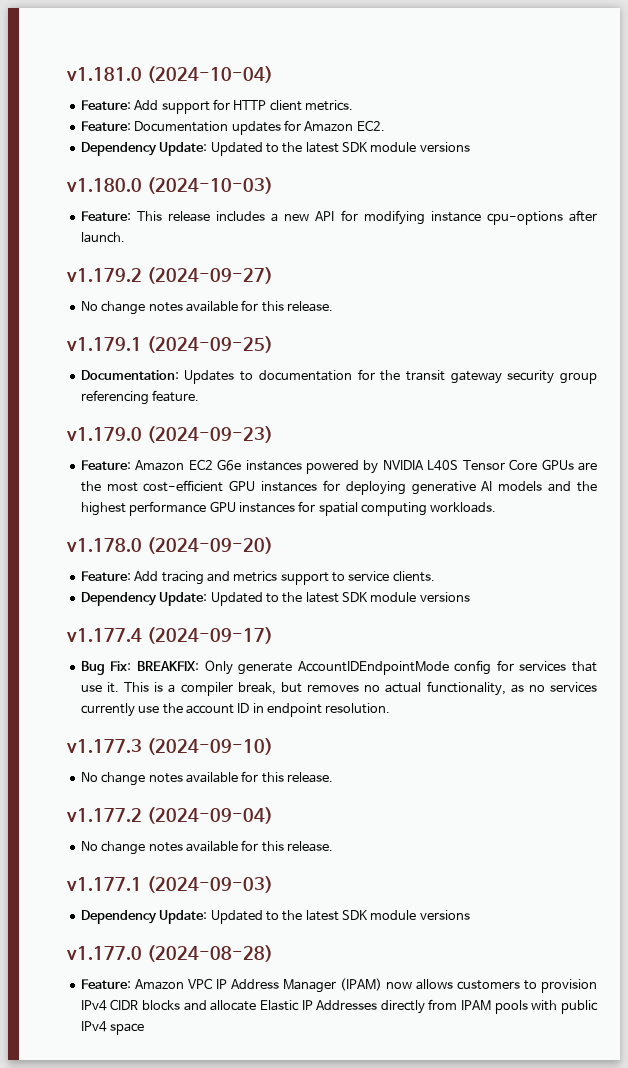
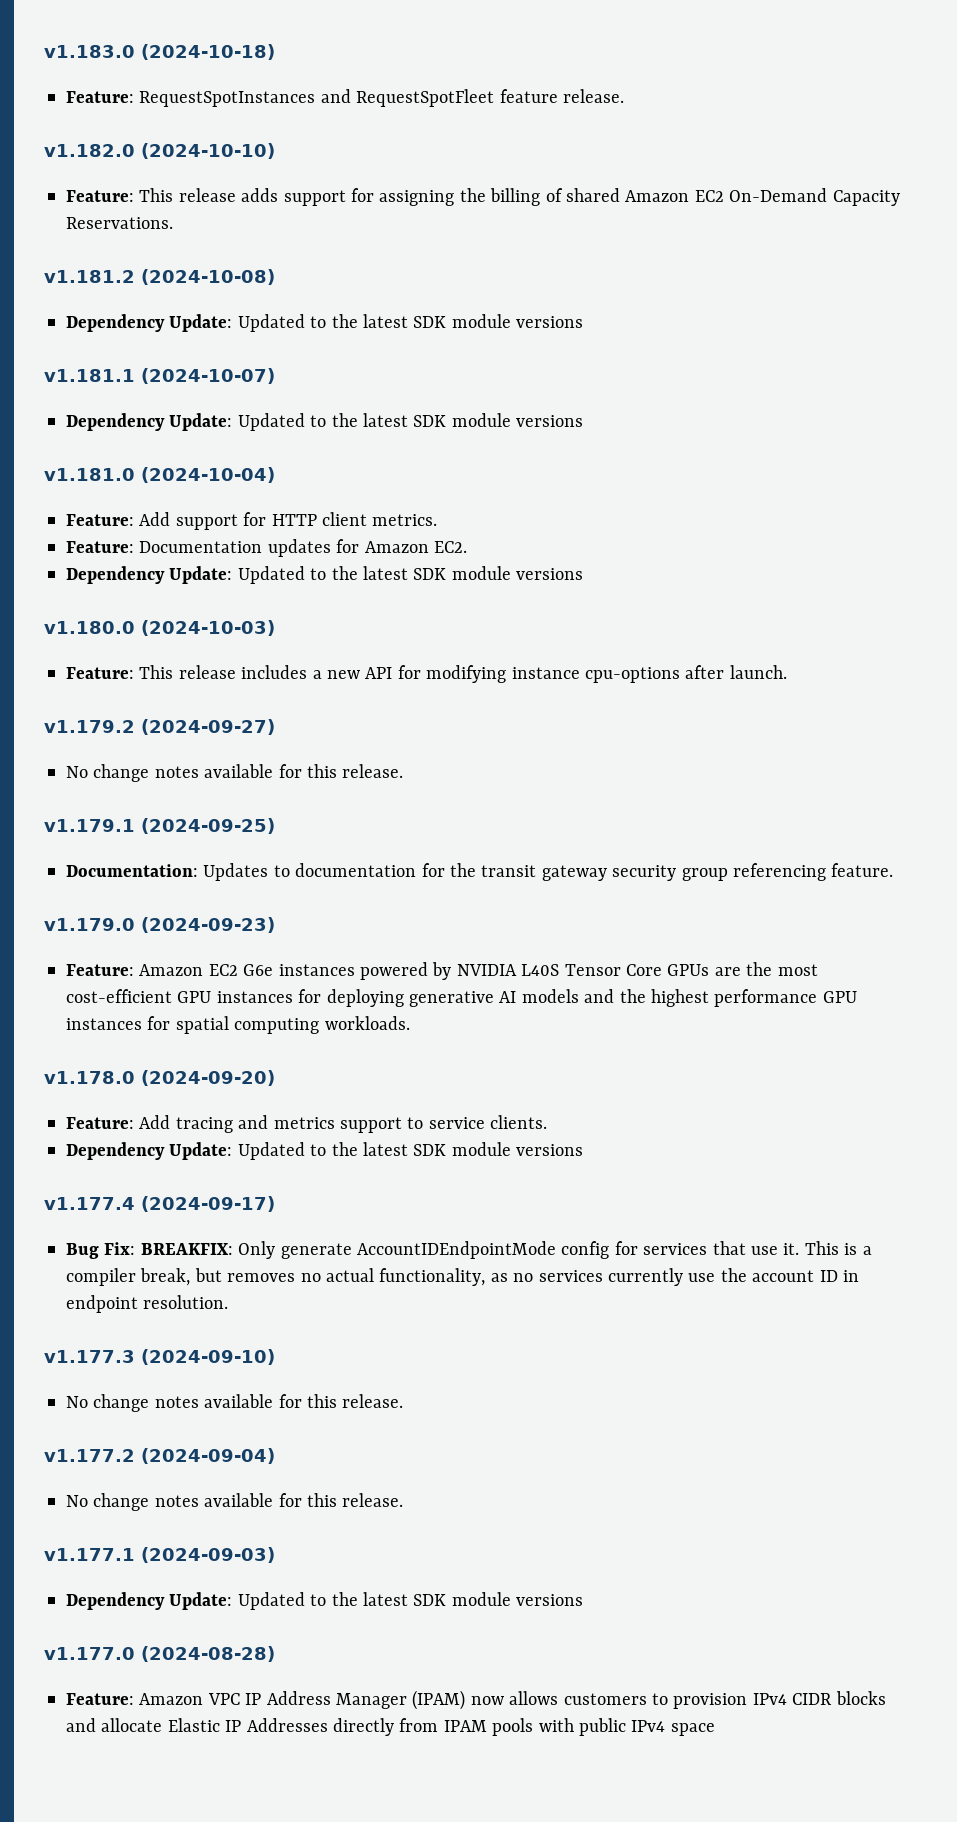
+ v1.183.0 (2024-10-18)
+ Feature: RequestSpotInstances and RequestSpotFleet feature release.
+ v1.182.0 (2024-10-10)
+ Feature: This release adds support for assigning the billing of shared Amazon EC2 On-Demand Capacity Reservations.
+ v1.181.2 (2024-10-08)
+ Dependency Update: Updated to the latest SDK module versions
+ v1.181.1 (2024-10-07)
+ Dependency Update: Updated to the latest SDK module versions

